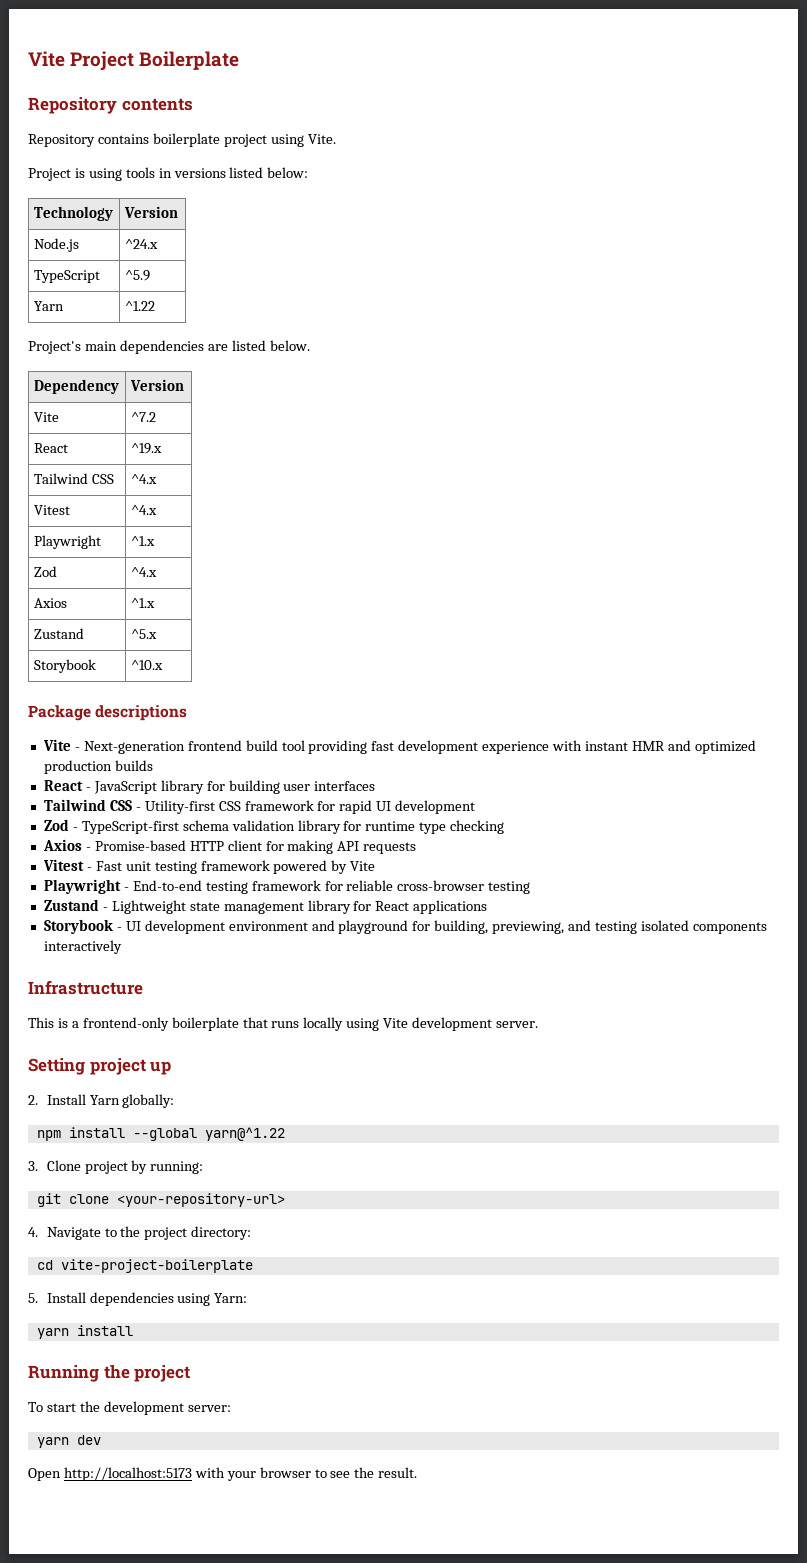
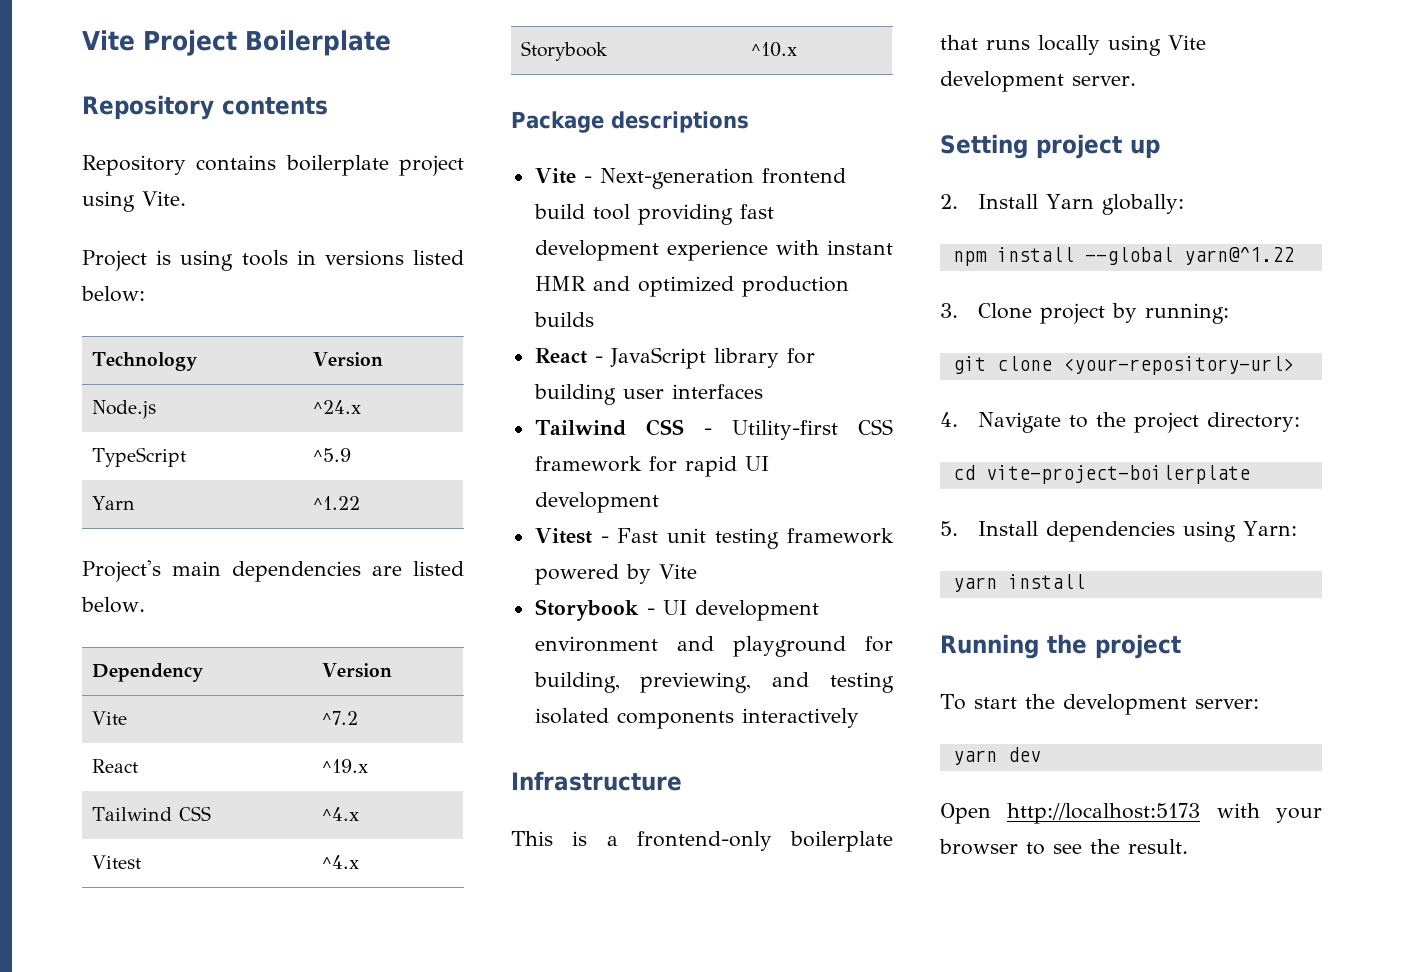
- Playwright | ^1.x
- Zod | ^4.x
- Axios | ^1.x
- Zustand | ^5.x
- Zod - TypeScript-first schema validation library for runtime type checking
- Axios - Promise-based HTTP client for making API requests
- Playwright - End-to-end testing framework for reliable cross-browser testing
- Zustand - Lightweight state management library for React applications

